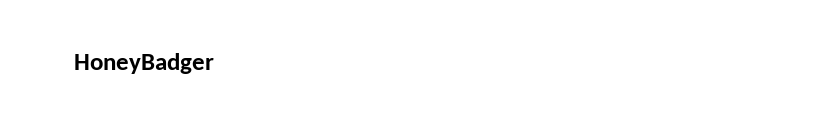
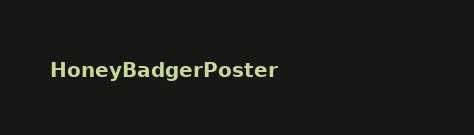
- HoneyBadger
+ HoneyBadgerPoster

